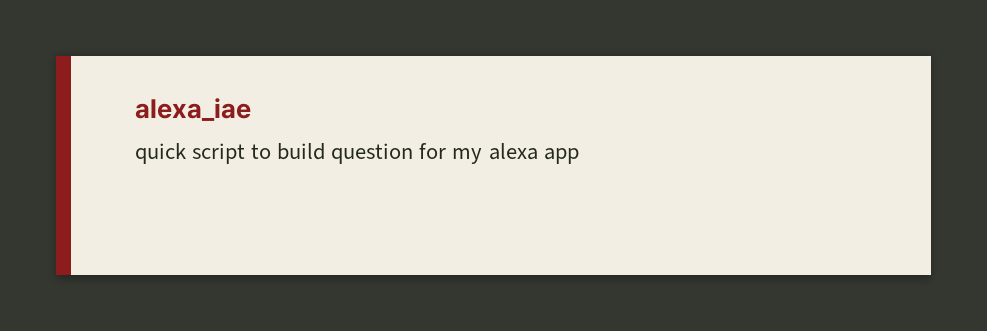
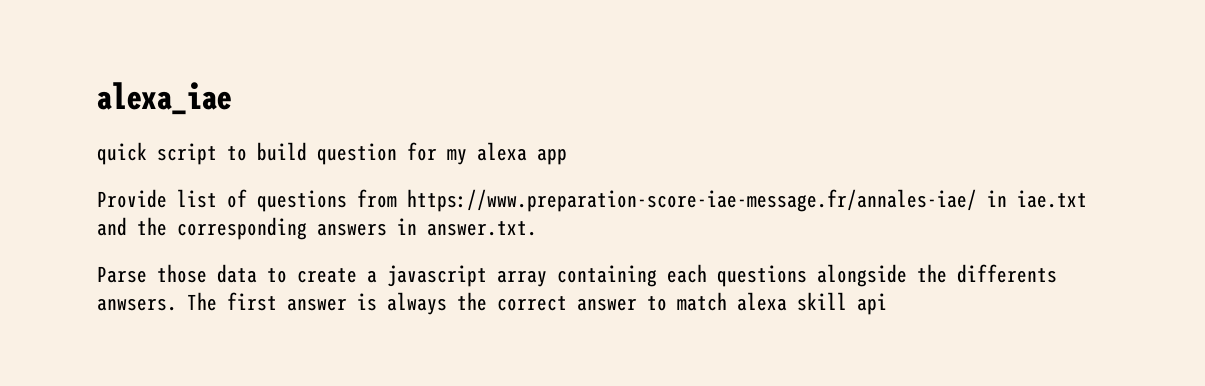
+ Provide list of questions from https://www.preparation-score-iae-message.fr/annales-iae/ in iae.txt and the corresponding answers in answer.txt.
+ Parse those data to create a javascript array containing each questions alongside the differents anwsers. The first answer is always the correct answer to match alexa skill api

